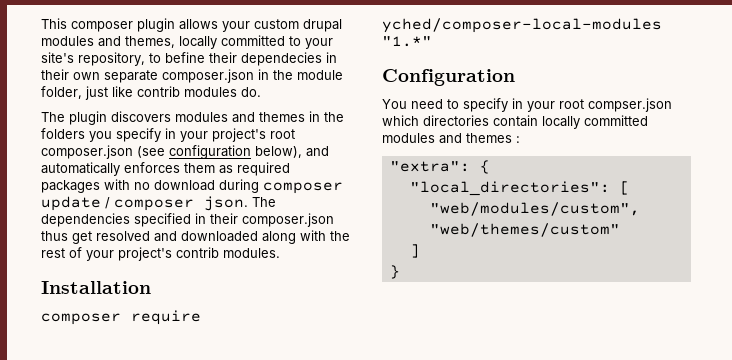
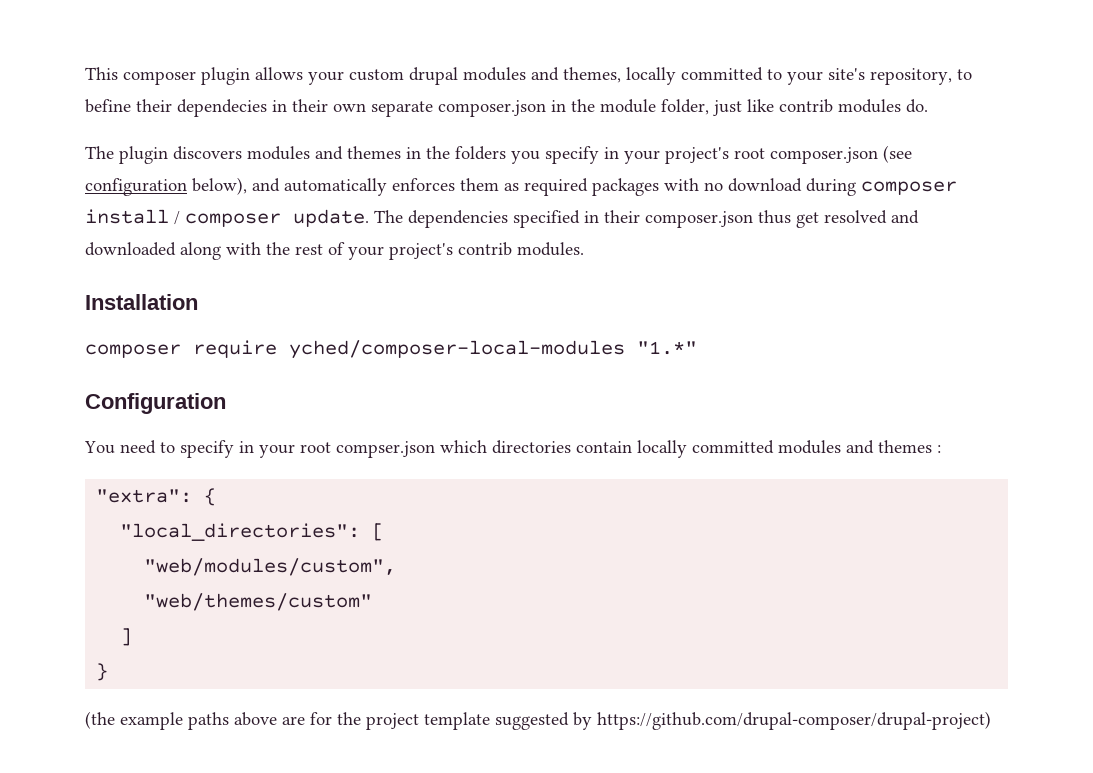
- The plugin discovers modules and themes in the folders you specify in your project's root composer.json (see configuration below), and automatically enforces them as required packages with no download during composer update / composer json.
+ The plugin discovers modules and themes in the folders you specify in your project's root composer.json (see configuration below), and automatically enforces them as required packages with no download during composer install / composer update.
+ (the example paths above are for the project template suggested by https://github.com/drupal-composer/drupal-project)

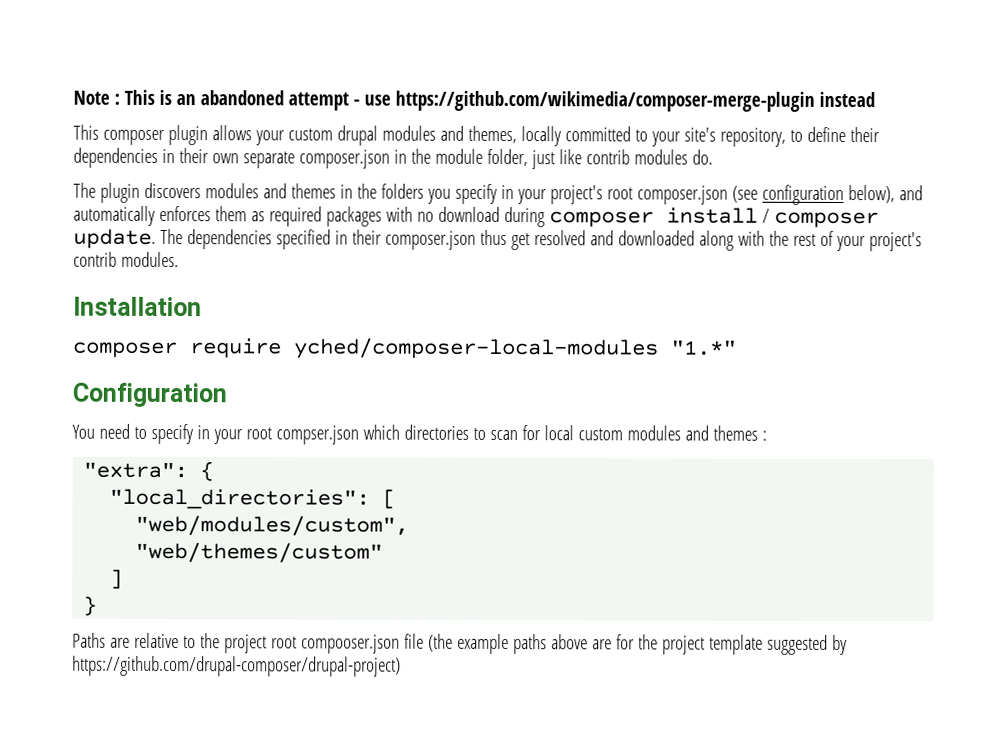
+ Note : This is an abandoned attempt - use https://github.com/wikimedia/composer-merge-plugin instead
- This composer plugin allows your custom drupal modules and themes, locally committed to your site's repository, to befine their dependecies in their own separate composer.json in the module folder, just like contrib modules do.
+ This composer plugin allows your custom drupal modules and themes, locally committed to your site's repository, to define their dependencies in their own separate composer.json in the module folder, just like contrib modules do.
- You need to specify in your root compser.json which directories contain locally committed modules and themes :
+ You need to specify in your root compser.json which directories to scan for local custom modules and themes :
- (the example paths above are for the project template suggested by https://github.com/drupal-composer/drupal-project)
+ Paths are relative to the project root compooser.json file (the example paths above are for the project template suggested by https://github.com/drupal-composer/drupal-project)

